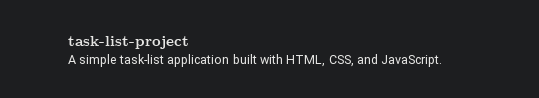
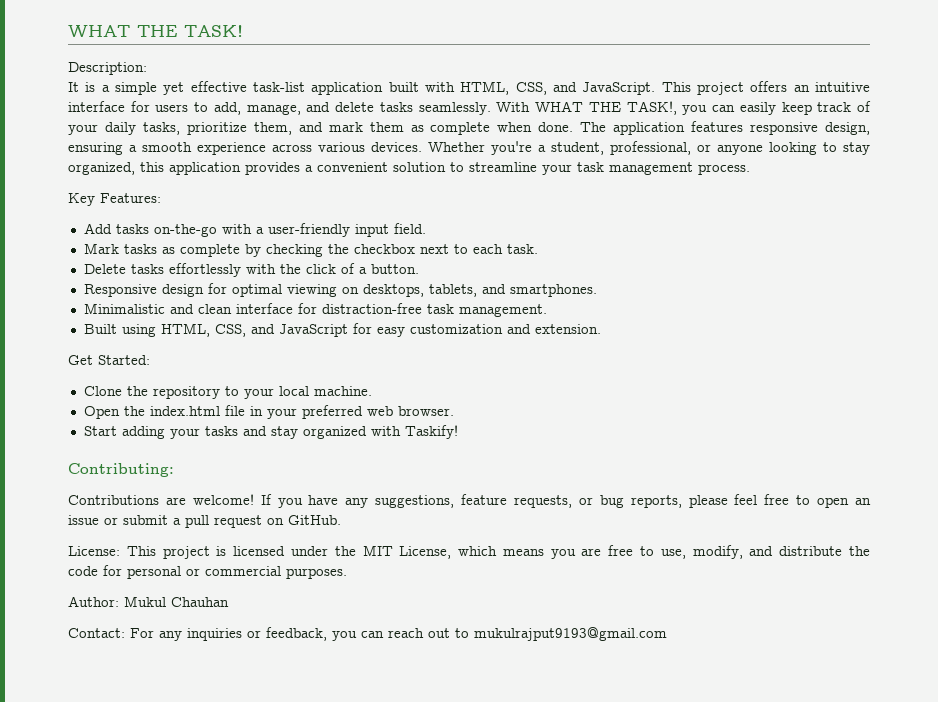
- task-list-project
- A simple task-list application built with HTML, CSS, and JavaScript.
+ WHAT THE TASK!
+ Description:
+ It is a simple yet effective task-list application built with HTML, CSS, and JavaScript.
+ This project offers an intuitive interface for users to add, manage, and delete tasks seamlessly. With WHAT THE TASK!, you can easily keep track of your daily tasks, prioritize them, and mark them as complete when done. The application features responsive design, ensuring a smooth experience across various devices. Whether you're a student, professional, or anyone looking to stay organized, this application provides a convenient solution to streamline your task management process.
+ Key Features:
+ Add tasks on-the-go with a user-friendly input field.
+ Mark tasks as complete by checking the checkbox next to each task.
+ Delete tasks effortlessly with the click of a button.
+ Responsive design for optimal viewing on desktops, tablets, and smartphones.
+ Minimalistic and clean interface for distraction-free task management.
+ Built using HTML, CSS, and JavaScript for easy customization and extension.
+ Get Started:
+ Clone the repository to your local machine.
+ Open the index.html file in your preferred web browser.
+ Start adding your tasks and stay organized with Taskify!
+ Contributing:
+ Contributions are welcome! If you have any suggestions, feature requests, or bug reports, please feel free to open an issue or submit a pull request on GitHub.
+ License: This project is licensed under the MIT License, which means you are free to use, modify, and distribute the code for personal or commercial purposes.
+ Author: Mukul Chauhan
+ Contact: For any inquiries or feedback, you can reach out to mukulrajput9193@gmail.com

